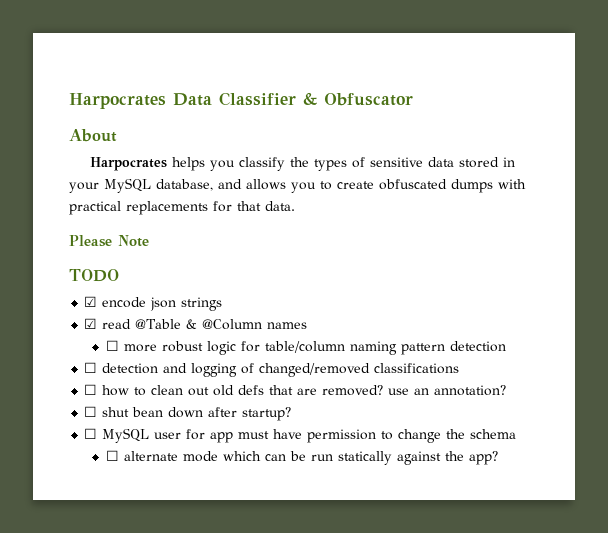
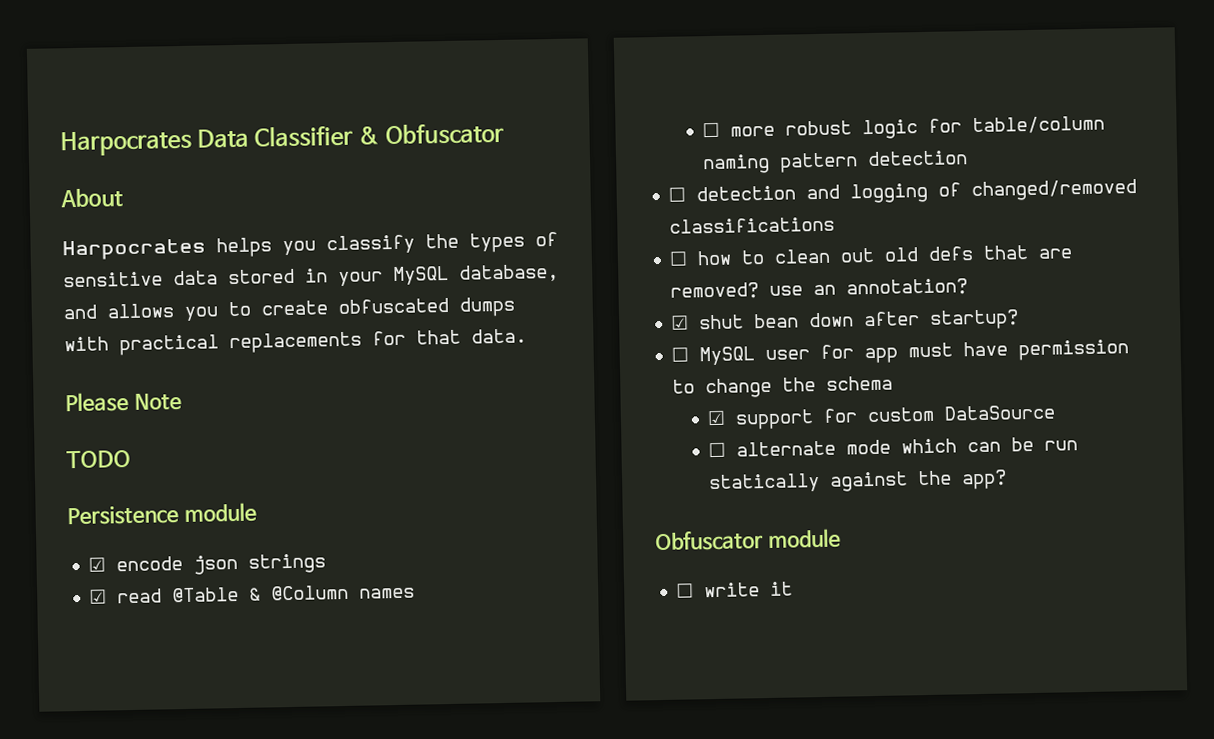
+ Persistence module
- ☐ shut bean down after startup?
+ ☑ shut bean down after startup?
+ ☑ support for custom DataSource
+ Obfuscator module
+ ☐ write it

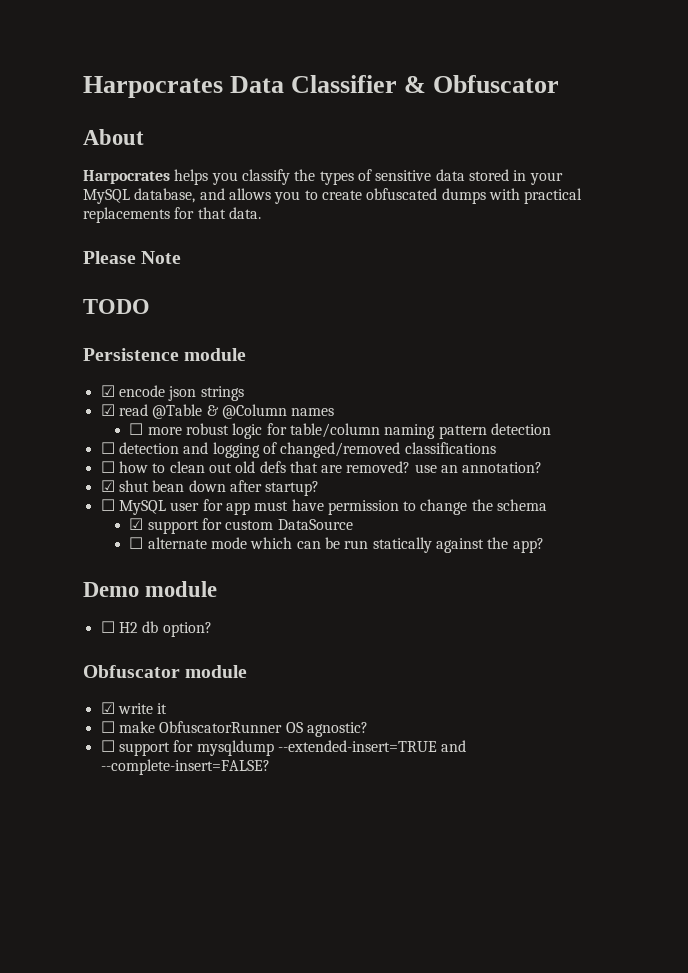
+ Demo module
+ ☐ H2 db option?
- ☐ write it
+ ☑ write it
+ ☐ make ObfuscatorRunner OS agnostic?
+ ☐ support for mysqldump --extended-insert=TRUE and --complete-insert=FALSE?

